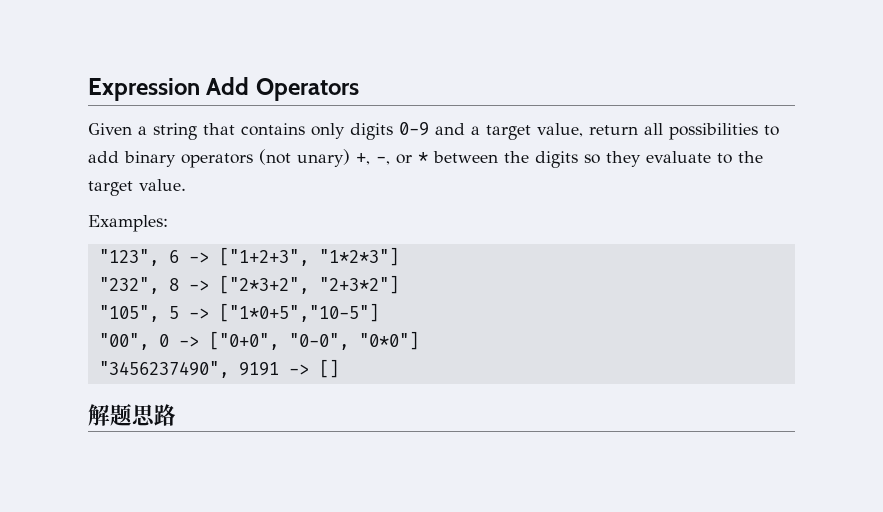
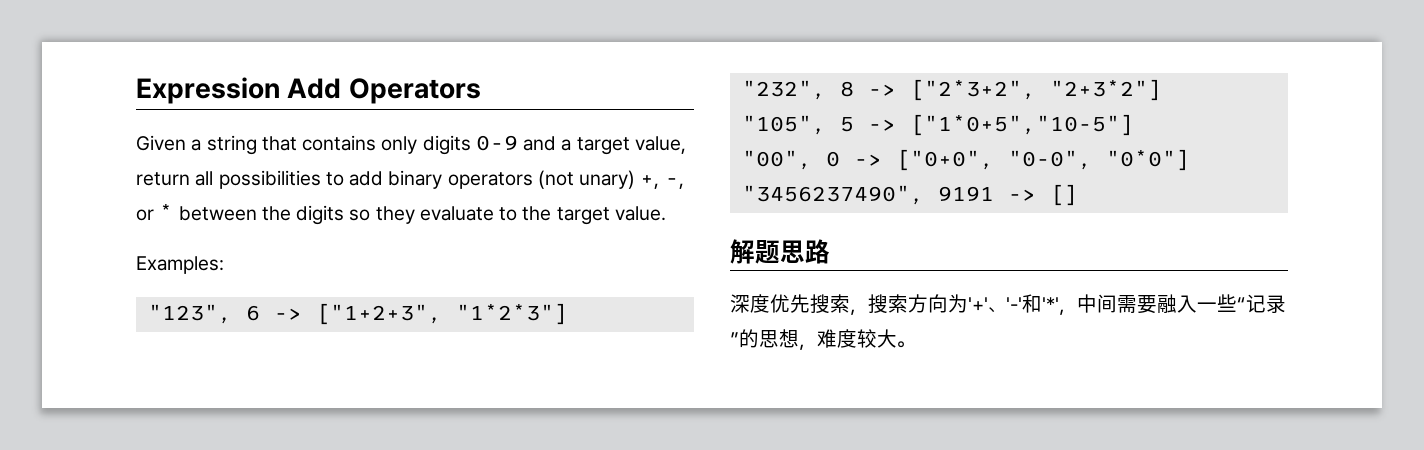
+ 深度优先搜索，搜索方向为'+'、'-'和'*'，中间需要融入一些“记录”的思想，难度较大。

